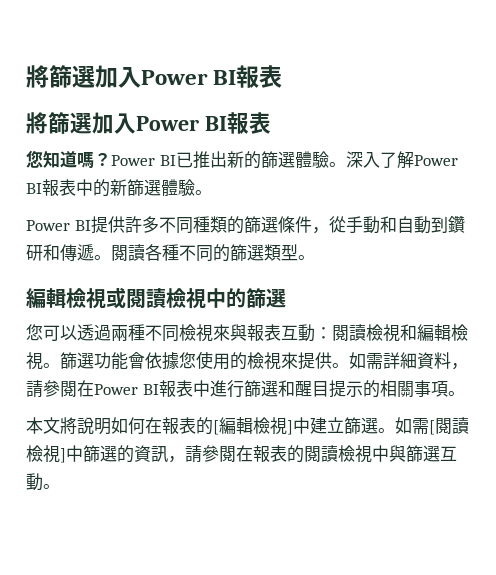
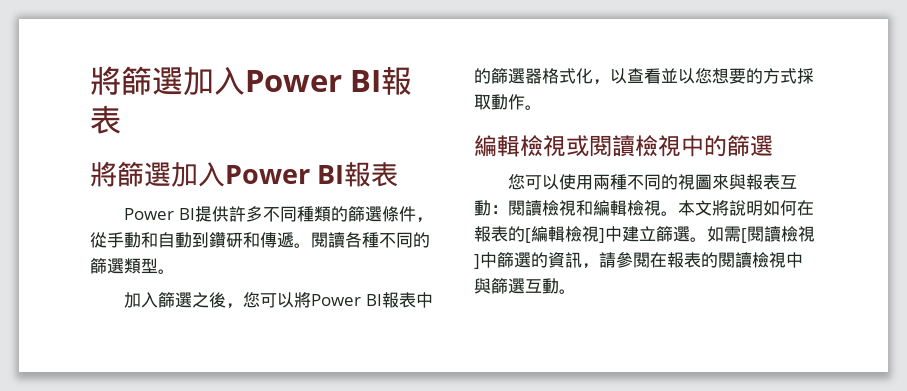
- 您知道嗎？Power BI已推出新的篩選體驗。深入了解Power BI報表中的新篩選體驗。
+ 加入篩選之後，您可以將Power BI報表中的篩選器格式化，以查看並以您想要的方式採取動作。
- 您可以透過兩種不同檢視來與報表互動：閱讀檢視和編輯檢視。篩選功能會依據您使用的檢視來提供。如需詳細資料，請參閱在Power BI報表中進行篩選和醒目提示的相關事項。
- 本文將說明如何在報表的[編輯檢視]中建立篩選。
+ 您可以使用兩種不同的視圖來與報表互動：閱讀檢視和編輯檢視。本文將說明如何在報表的[編輯檢視]中建立篩選。

